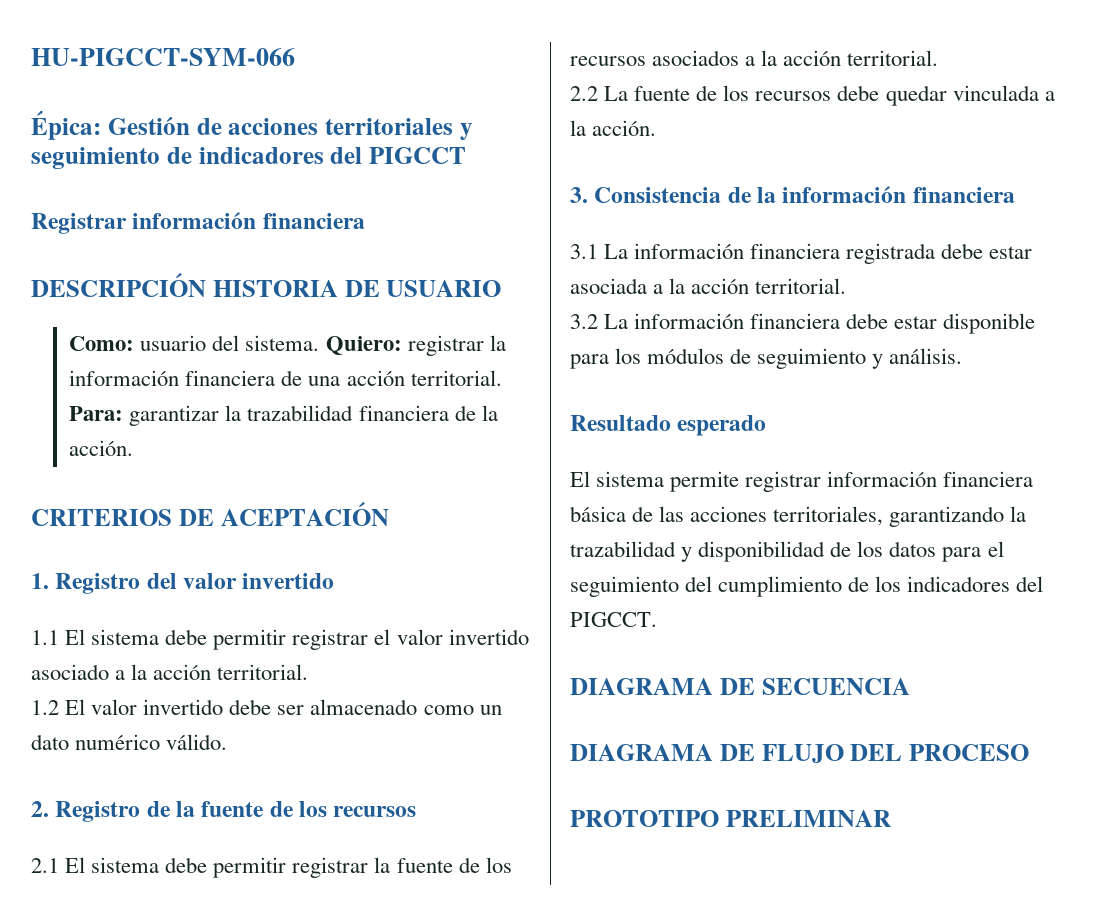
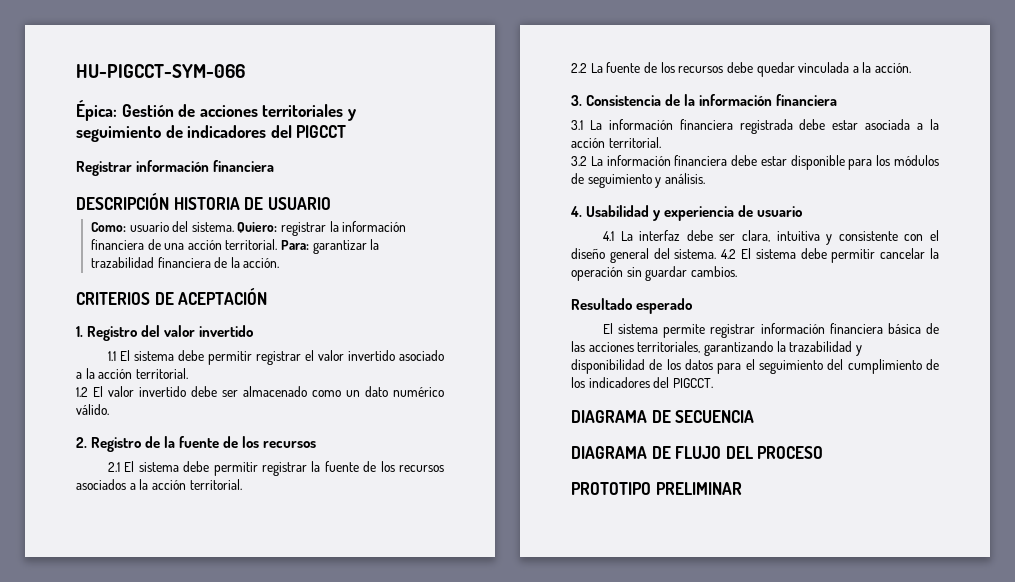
+ 4. Usabilidad y experiencia de usuario
+ 4.1 La interfaz debe ser clara, intuitiva y consistente con el diseño general del sistema. 4.2 El sistema debe permitir cancelar la operación sin guardar cambios.

